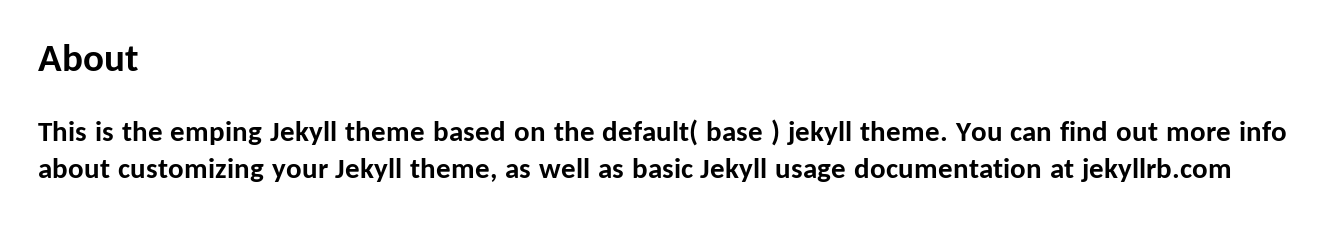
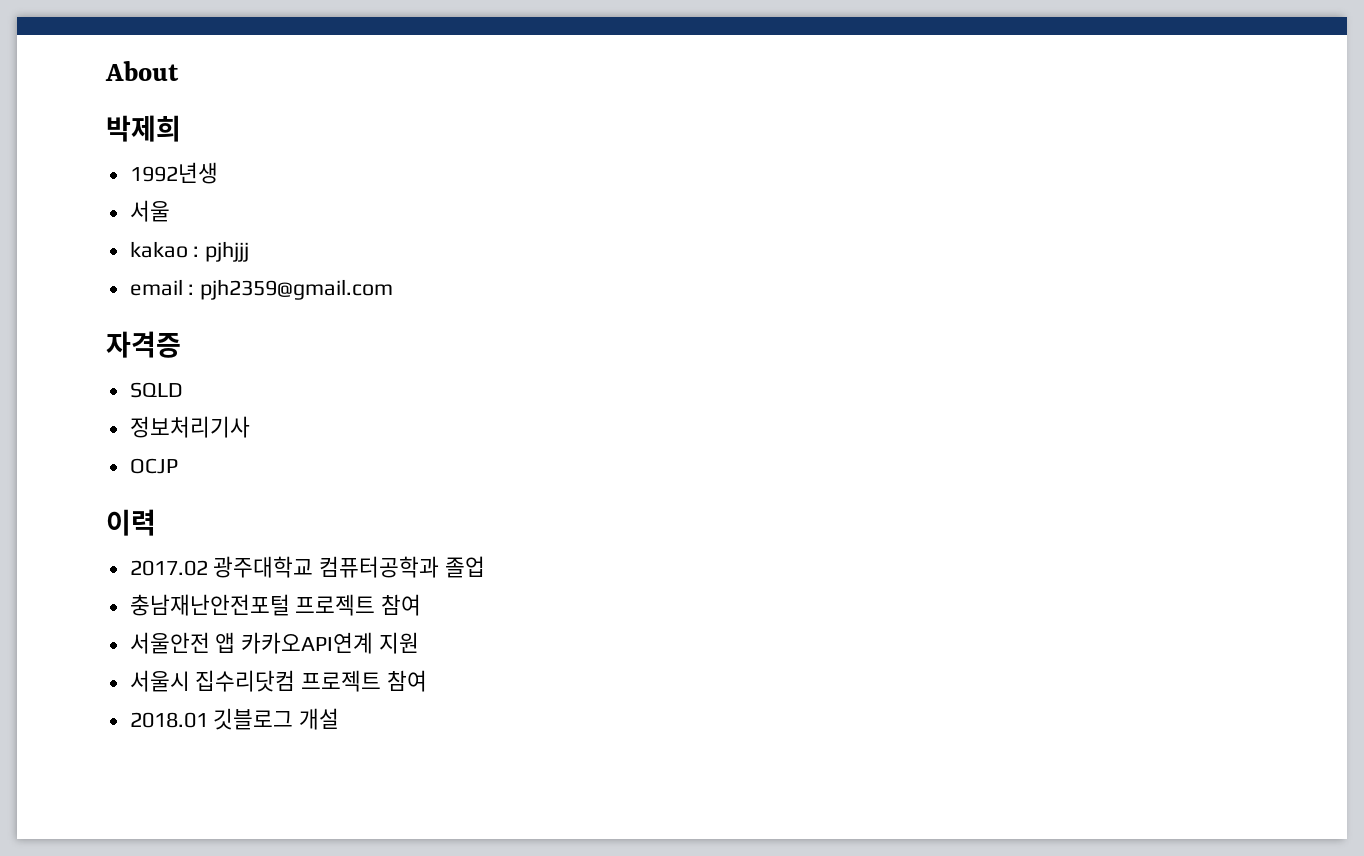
- This is the emping Jekyll theme based on the default( base ) jekyll theme. You can find out more info about customizing your Jekyll theme, as well as basic Jekyll usage documentation at jekyllrb.com
+ 박제희
+ 1992년생
+ 서울
+ kakao : pjhjjj
+ email : pjh2359@gmail.com
+ 자격증
+ SQLD
+ 정보처리기사
+ OCJP
+ 이력
+ 2017.02 광주대학교 컴퓨터공학과 졸업
+ 충남재난안전포털 프로젝트 참여
+ 서울안전 앱 카카오API연계 지원
+ 서울시 집수리닷컴 프로젝트 참여
+ 2018.01 깃블로그 개설

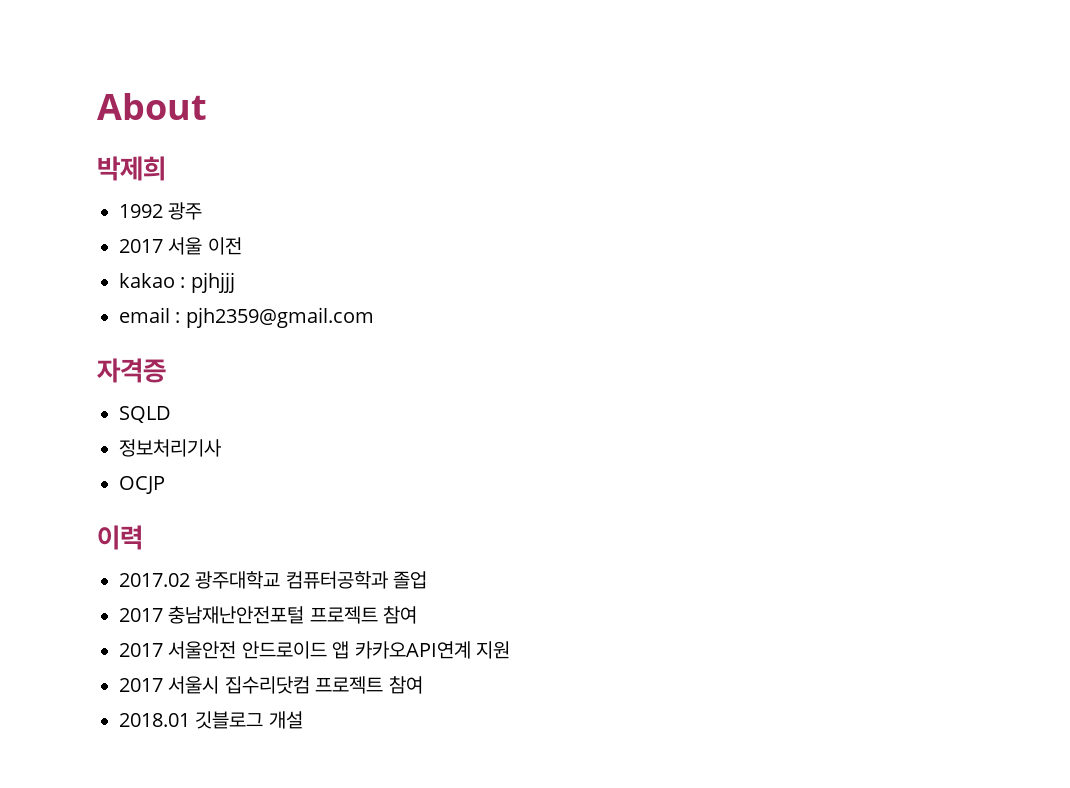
- 1992년생
- 서울
+ 1992 광주
+ 2017 서울 이전
- 충남재난안전포털 프로젝트 참여
+ 2017 충남재난안전포털 프로젝트 참여
- 서울안전 앱 카카오API연계 지원
+ 2017 서울안전 안드로이드 앱 카카오API연계 지원
- 서울시 집수리닷컴 프로젝트 참여
+ 2017 서울시 집수리닷컴 프로젝트 참여

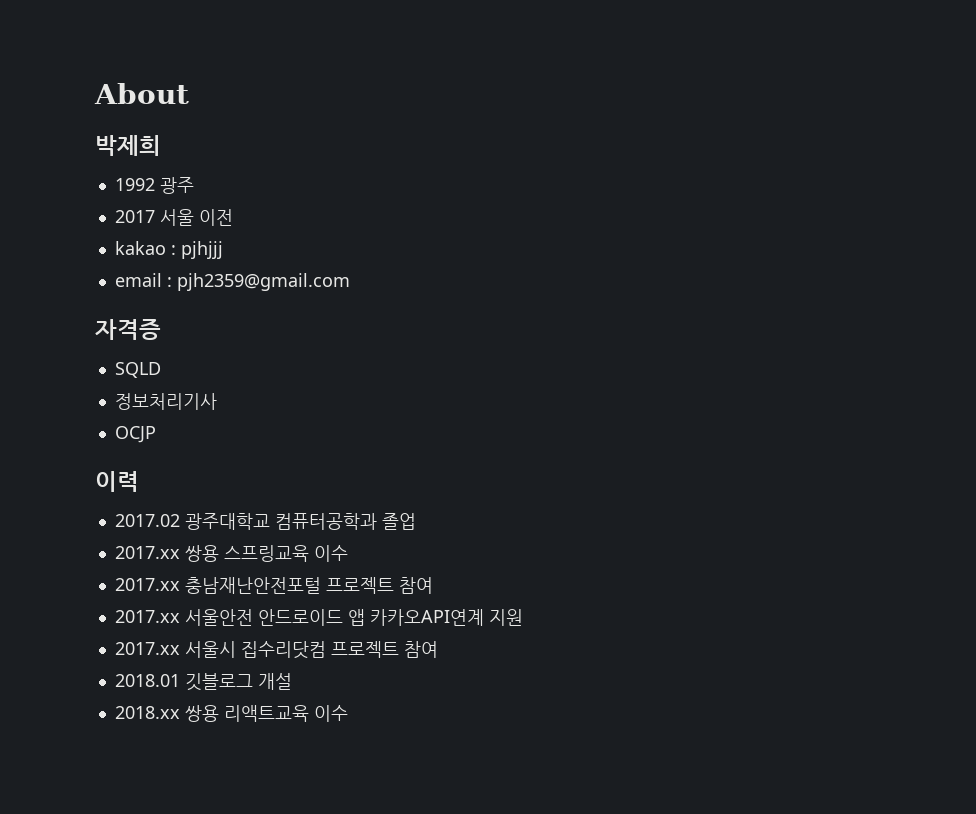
- 2017 충남재난안전포털 프로젝트 참여
+ 2017.xx 쌍용 스프링교육 이수
+ 2017.xx 충남재난안전포털 프로젝트 참여
- 2017 서울안전 안드로이드 앱 카카오API연계 지원
+ 2017.xx 서울안전 안드로이드 앱 카카오API연계 지원
- 2017 서울시 집수리닷컴 프로젝트 참여
+ 2017.xx 서울시 집수리닷컴 프로젝트 참여
+ 2018.xx 쌍용 리액트교육 이수

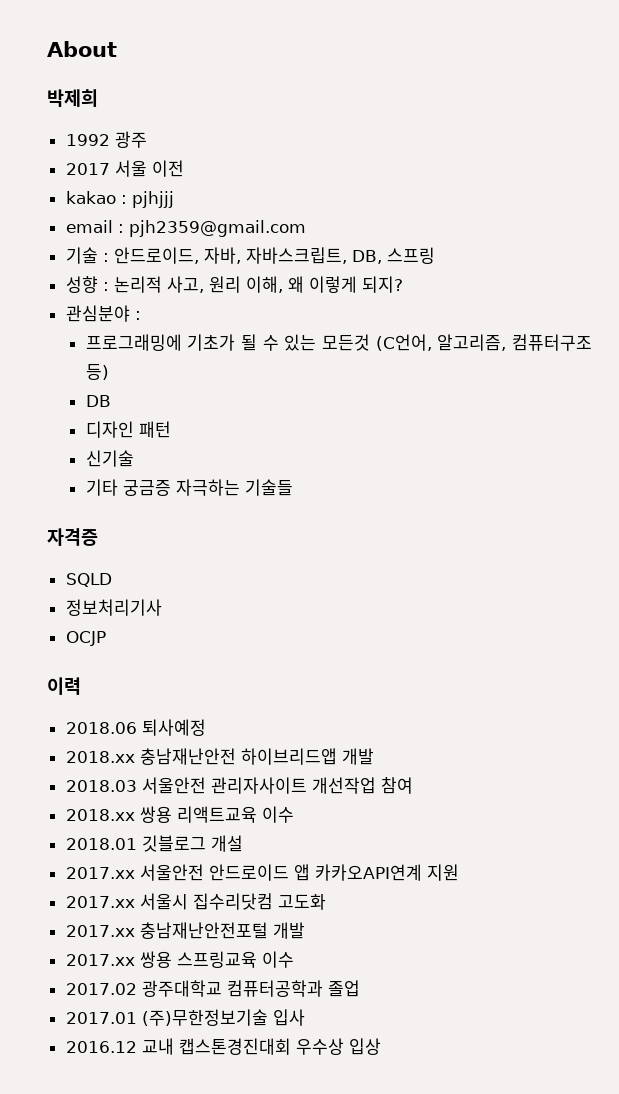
+ 기술 : 안드로이드, 자바, 자바스크립트, DB, 스프링
+ 성향 : 논리적 사고, 원리 이해, 왜 이렇게 되지?
+ 관심분야 :
+ 프로그래밍에 기초가 될 수 있는 모든것 (C언어, 알고리즘, 컴퓨터구조 등)
+ DB
+ 디자인 패턴
+ 신기술
+ 기타 궁금증 자극하는 기술들
- 2017.02 광주대학교 컴퓨터공학과 졸업
- 2017.xx 쌍용 스프링교육 이수
- 2017.xx 충남재난안전포털 프로젝트 참여
+ 2018.06 퇴사예정
+ 2018.xx 충남재난안전 하이브리드앱 개발
+ 2018.03 서울안전 관리자사이트 개선작업 참여
+ 2018.xx 쌍용 리액트교육 이수
+ 2018.01 깃블로그 개설
- 2017.xx 서울시 집수리닷컴 프로젝트 참여
- 2018.01 깃블로그 개설
- 2018.xx 쌍용 리액트교육 이수
+ 2017.xx 서울시 집수리닷컴 고도화
+ 2017.xx 충남재난안전포털 개발
+ 2017.xx 쌍용 스프링교육 이수
+ 2017.02 광주대학교 컴퓨터공학과 졸업
+ 2017.01 (주)무한정보기술 입사
+ 2016.12 교내 캡스톤경진대회 우수상 입상

